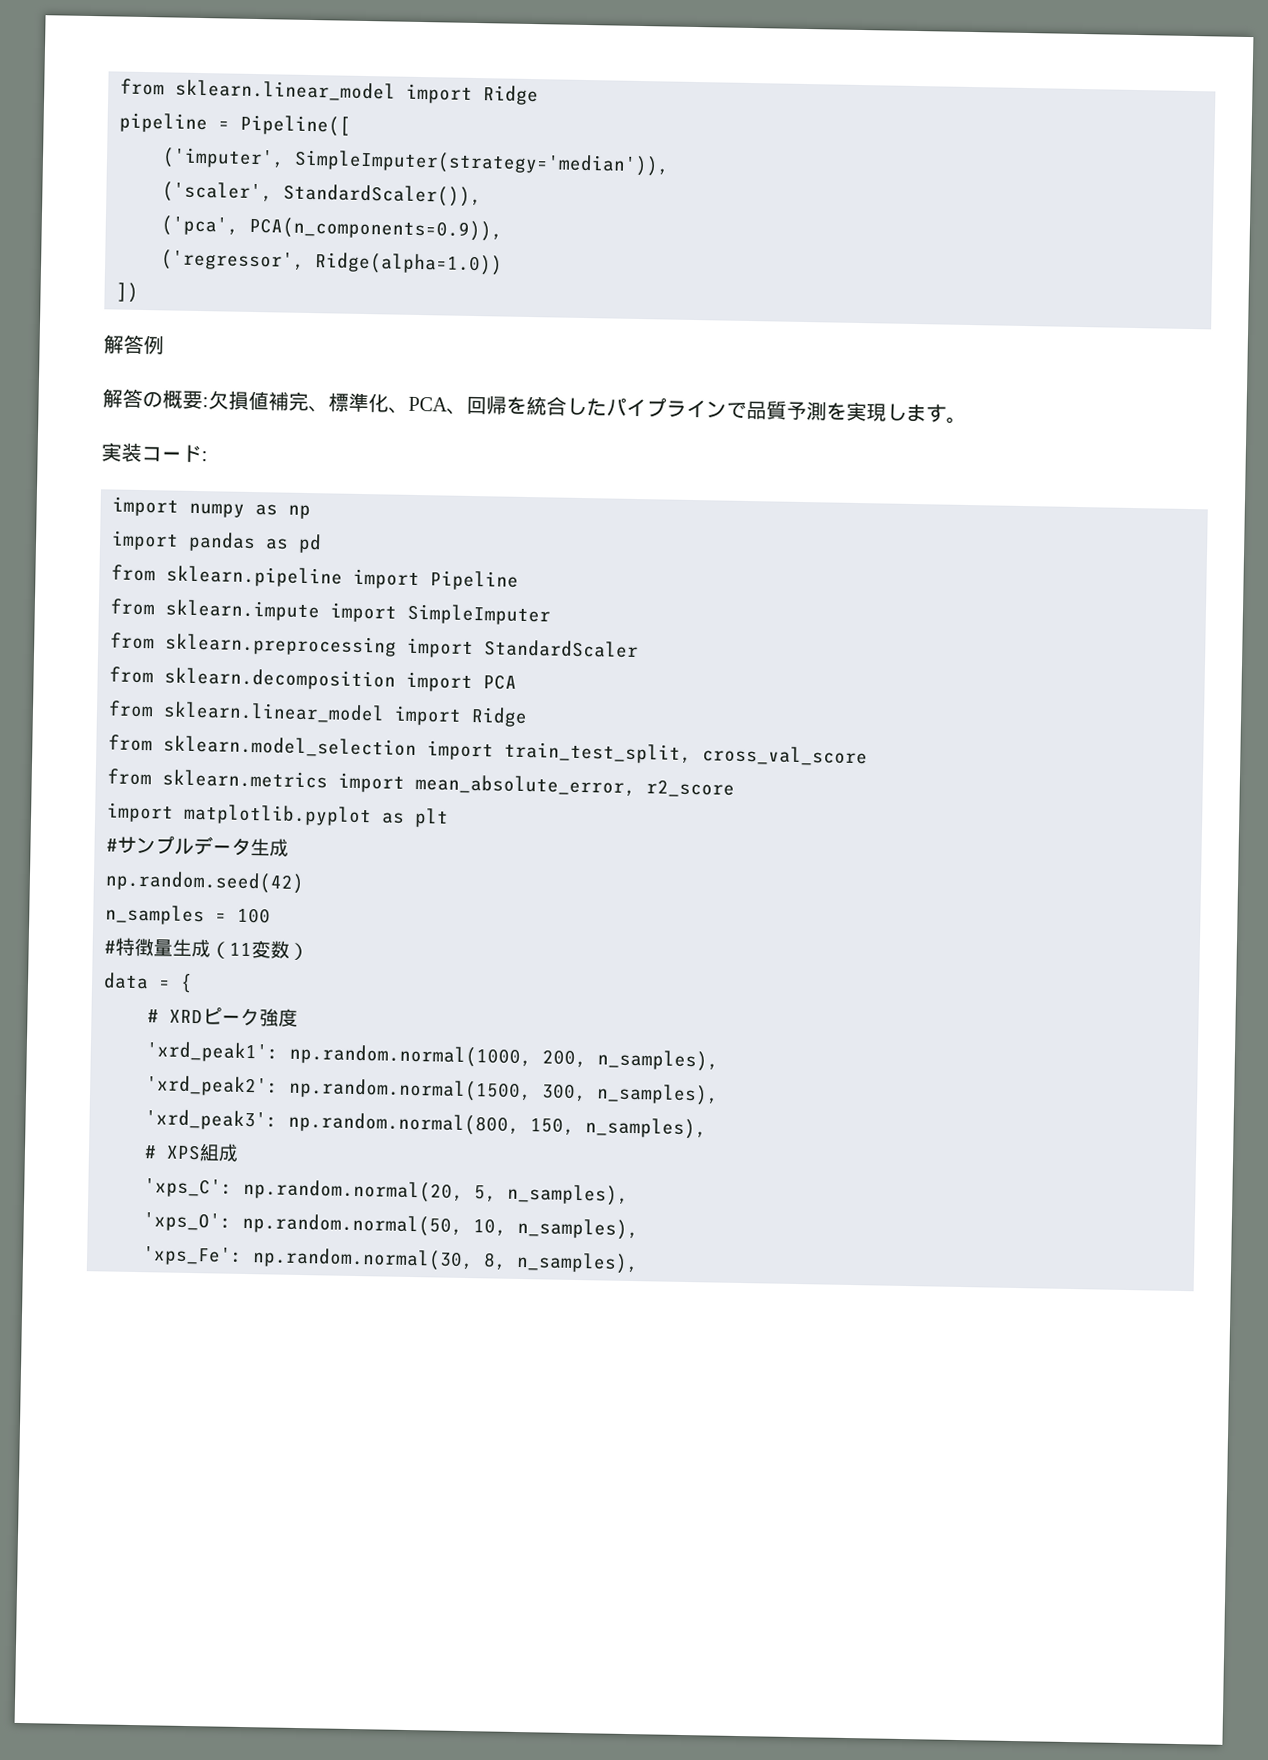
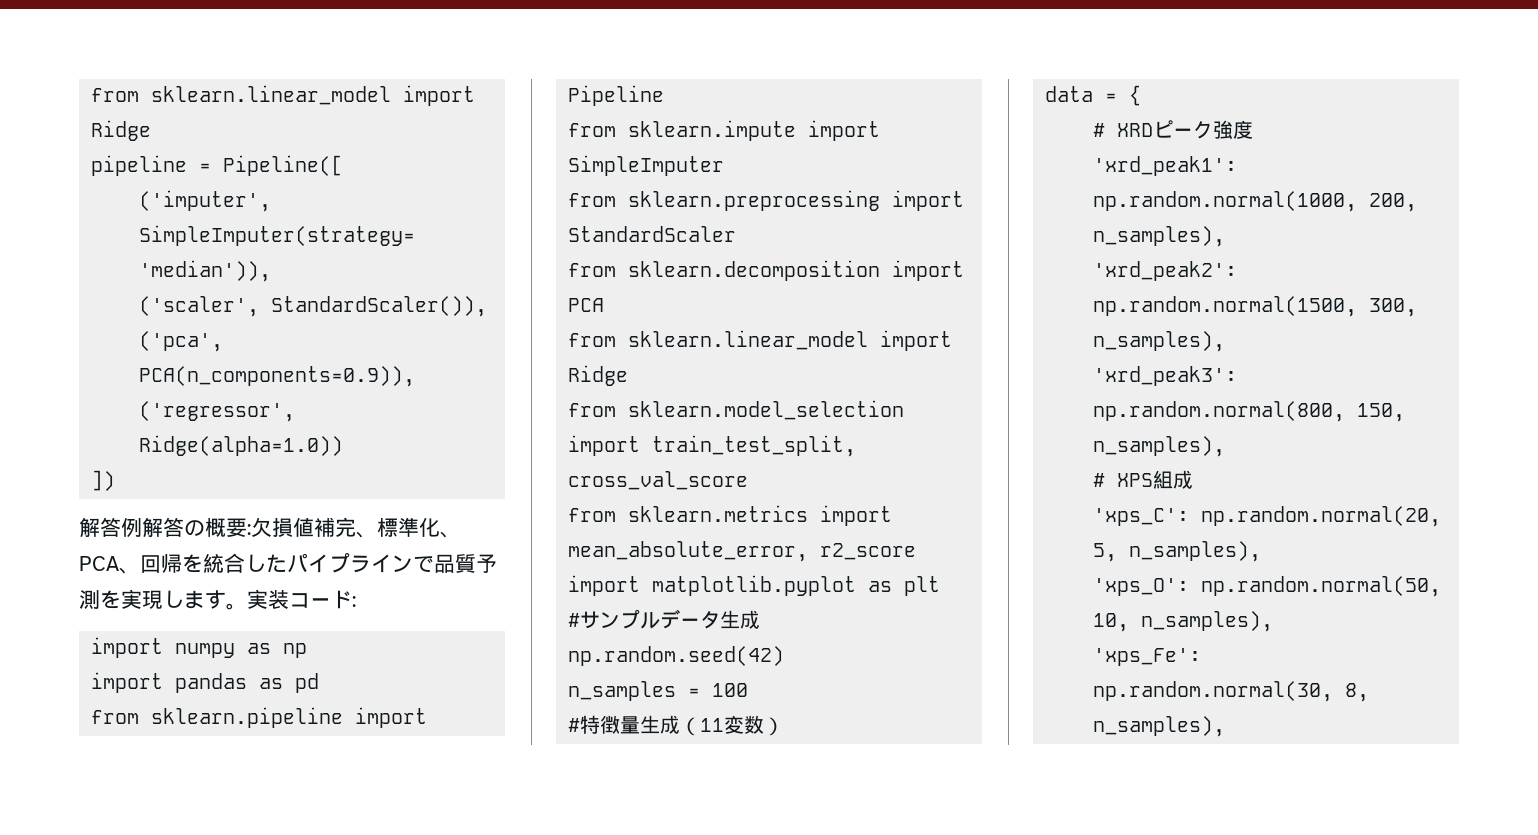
- 解答例
- 解答の概要:欠損値補完、標準化、PCA、回帰を統合したパイプラインで品質予測を実現します。
- 実装コード:
+ 解答例解答の概要:欠損値補完、標準化、PCA、回帰を統合したパイプラインで品質予測を実現します。実装コード:

